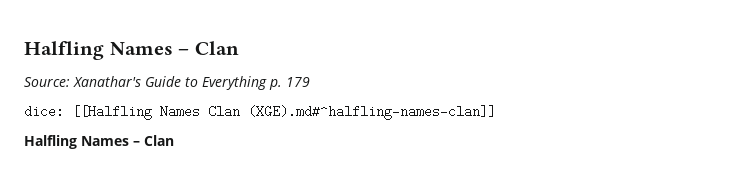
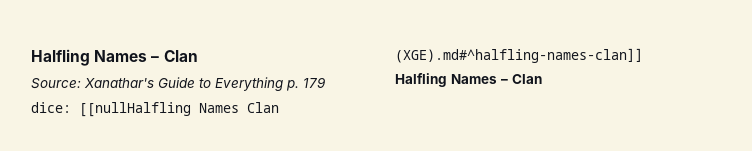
- dice: [[Halfling Names Clan (XGE).md#^halfling-names-clan]]
+ dice: [[nullHalfling Names Clan (XGE).md#^halfling-names-clan]]

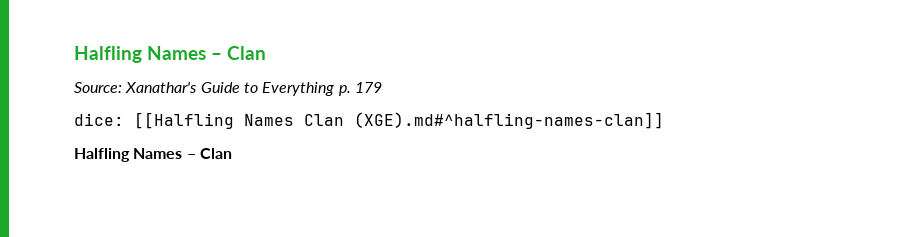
- dice: [[nullHalfling Names Clan (XGE).md#^halfling-names-clan]]
+ dice: [[Halfling Names Clan (XGE).md#^halfling-names-clan]]

